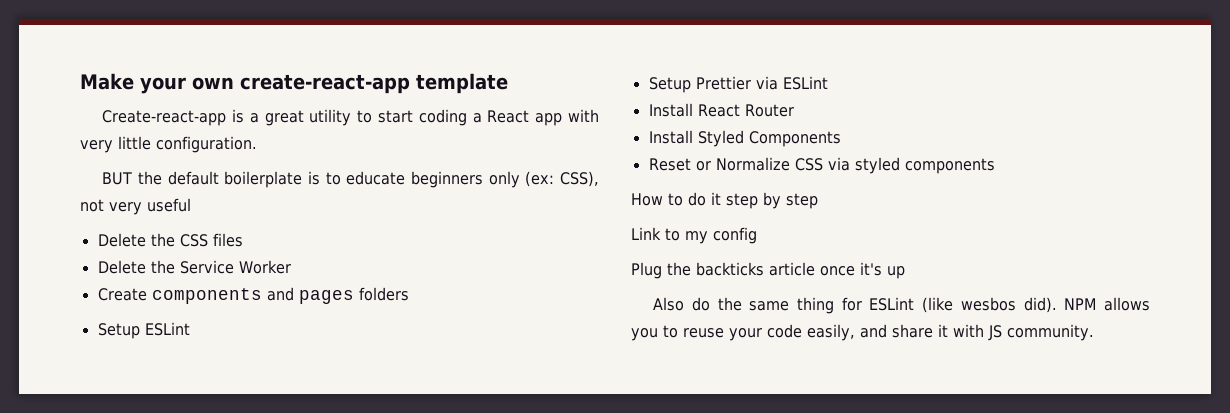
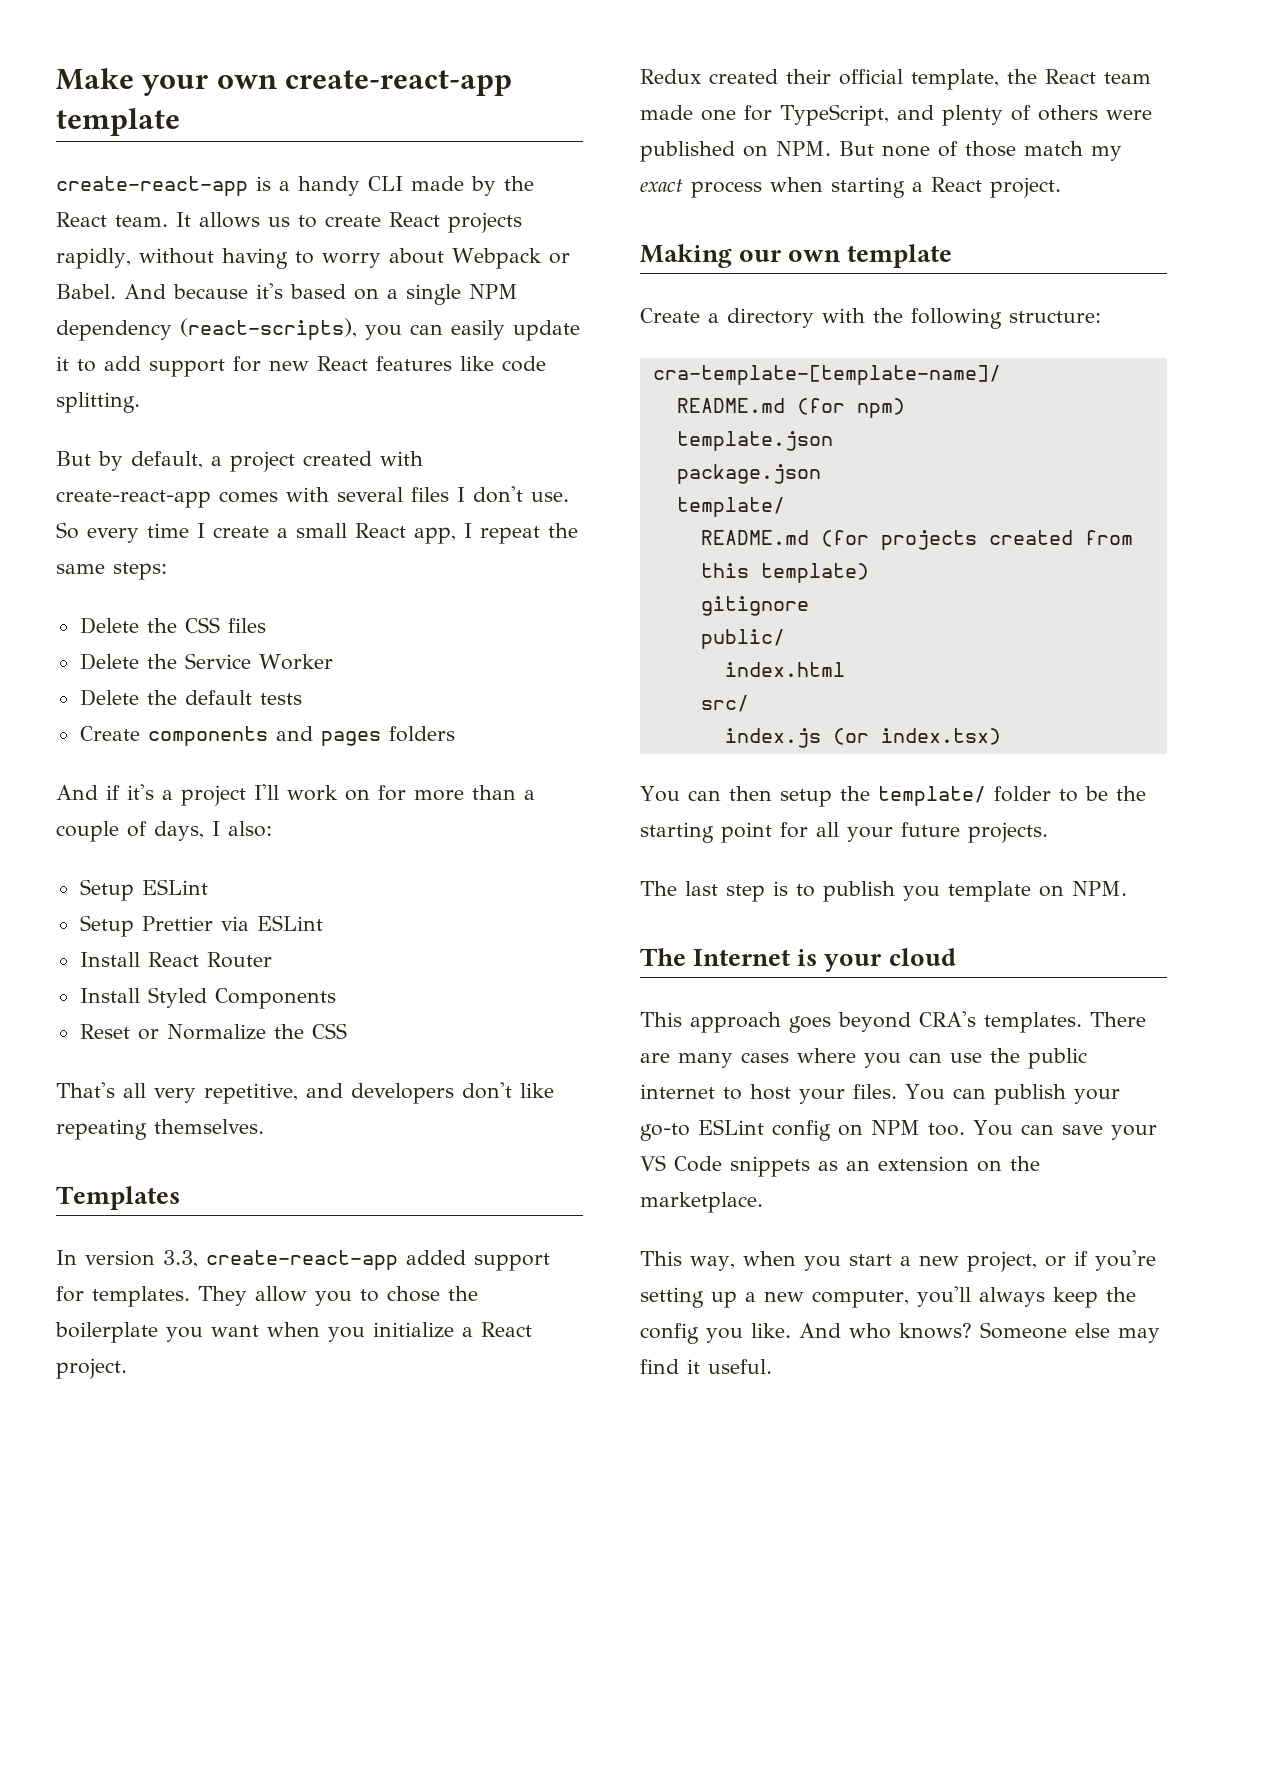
- Create-react-app is a great utility to start coding a React app with very little configuration.
- BUT the default boilerplate is to educate beginners only (ex: CSS), not very useful
+ create-react-app is a handy CLI made by the React team. It allows us to create React projects rapidly, without having to worry about Webpack or Babel. And because it's based on a single NPM dependency (react-scripts), you can easily update it to add support for new React features like code splitting.
+ But by default, a project created with create-react-app comes with several files I don't use. So every time I create a small React app, I repeat the same steps:
+ Delete the default tests
+ And if it's a project I'll work on for more than a couple of days, I also:
- Reset or Normalize CSS via styled components
- How to do it step by step
- Link to my config
- Plug the backticks article once it's up
- Also do the same thing for ESLint (like wesbos did). NPM allows you to reuse your code easily, and share it with JS community.
+ Reset or Normalize the CSS
+ That's all very repetitive, and developers don't like repeating themselves.
+ Templates
+ In version 3.3, create-react-app added support for templates. They allow you to chose the boilerplate you want when you initialize a React project.
+ Redux created their official template, the React team made one for TypeScript, and plenty of others were published on NPM. But none of those match my exact process when starting a React project.
+ Making our own template
+ Create a directory with the following structure:
+ cra-template-[template-name]/
+ README.md (for npm)
+ template.json
+ package.json
+ template/
+ README.md (for projects created from this template)
+ gitignore
+ public/
+ index.html
+ src/
+ index.js (or index.tsx)
+ You can then setup the template/ folder to be the starting point for all your future projects.
+ The last step is to publish you template on NPM.
+ The Internet is your cloud
+ This approach goes beyond CRA's templates. There are many cases where you can use the public internet to host your files. You can publish your go-to ESLint config on NPM too. You can save your VS Code snippets as an extension on the marketplace.
+ This way, when you start a new project, or if you're setting up a new computer, you'll always keep the config you like. And who knows? Someone else may find it useful.

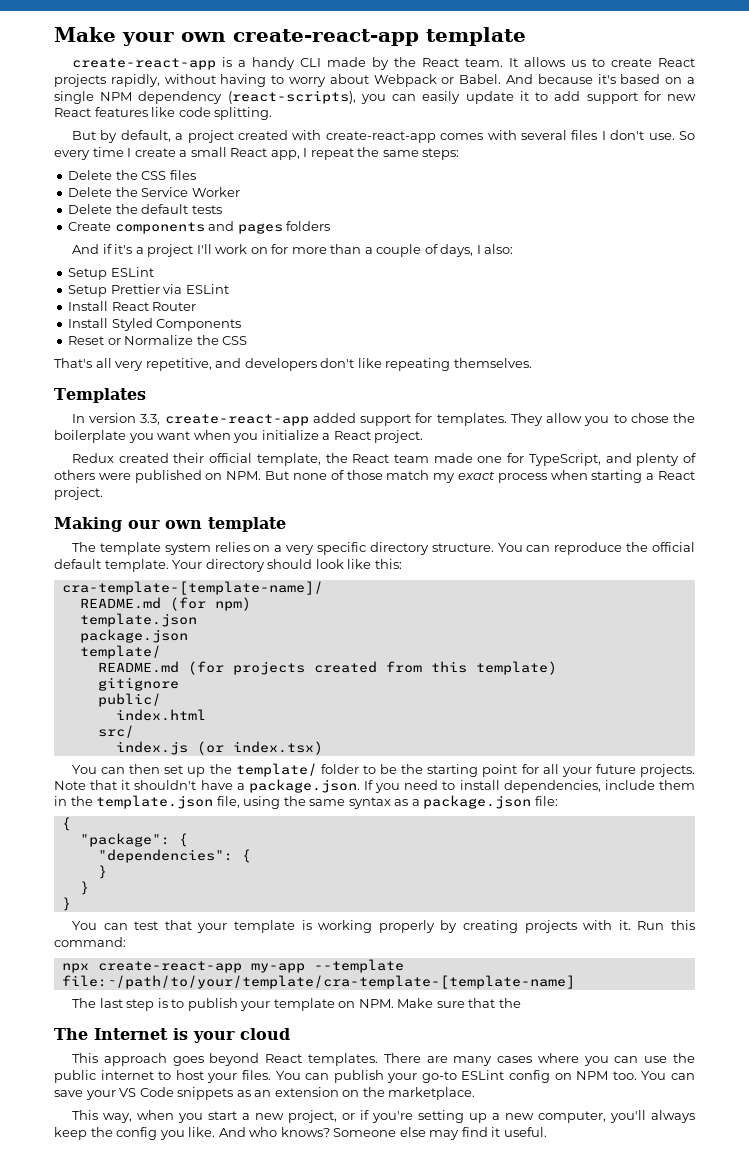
- Create a directory with the following structure:
+ The template system relies on a very specific directory structure. You can reproduce the official default template. Your directory should look like this:
- You can then setup the template/ folder to be the starting point for all your future projects.
+ You can then set up the template/ folder to be the starting point for all your future projects. Note that it shouldn't have a package.json. If you need to install dependencies, include them in the template.json file, using the same syntax as a package.json file:
+ {
+ "package": {
+ "dependencies": {
+ }
+ }
+ }
+ You can test that your template is working properly by creating projects with it. Run this command:
+ npx create-react-app my-app --template file:~/path/to/your/template/cra-template-[template-name]
- The last step is to publish you template on NPM.
+ The last step is to publish your template on NPM. Make sure that the
- This approach goes beyond CRA's templates.
+ This approach goes beyond React templates.

